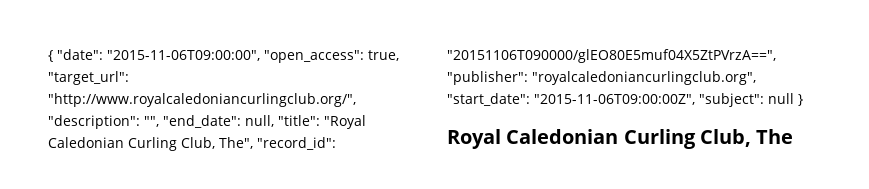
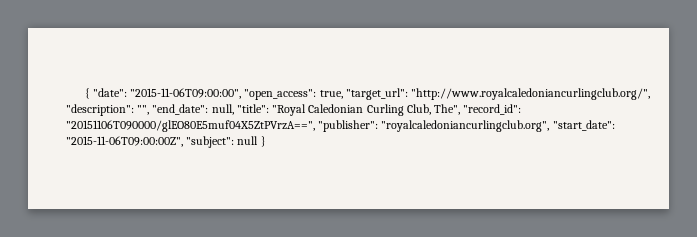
- Royal Caledonian Curling Club, The

